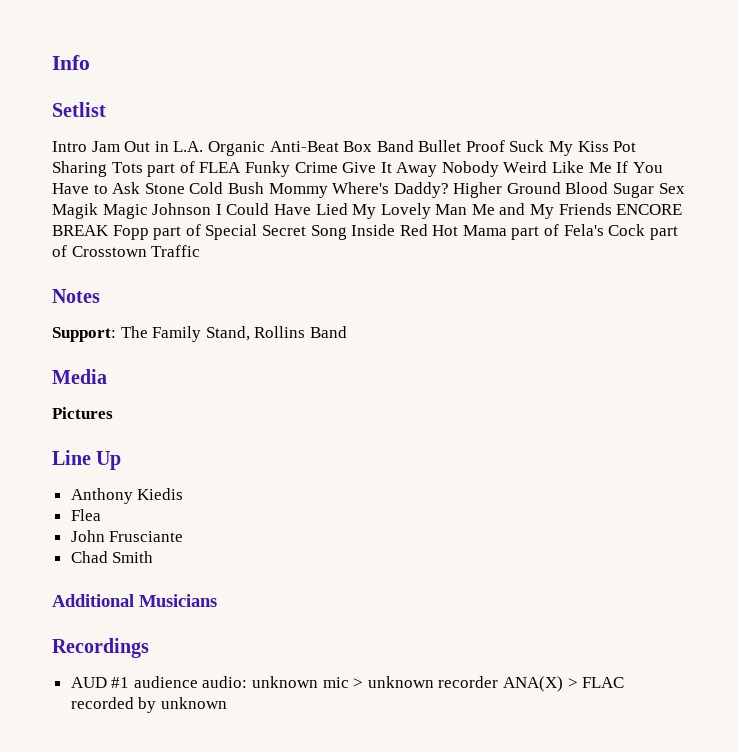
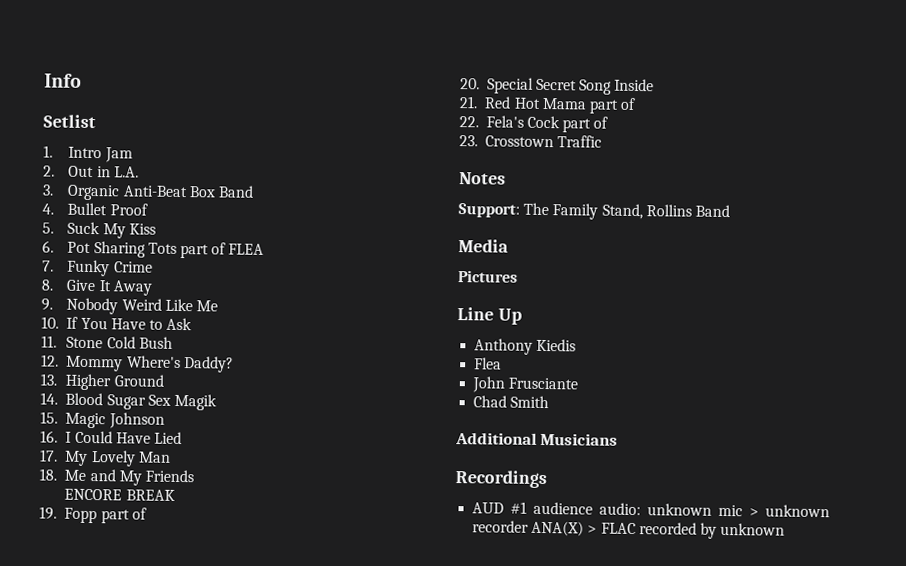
- Intro Jam Out in L.A. Organic Anti-Beat Box Band Bullet Proof Suck My Kiss Pot Sharing Tots part of FLEA Funky Crime Give It Away Nobody Weird Like Me If You Have to Ask Stone Cold Bush Mommy Where's Daddy? Higher Ground Blood Sugar Sex Magik Magic Johnson I Could Have Lied My Lovely Man Me and My Friends ENCORE BREAK Fopp part of Special Secret Song Inside Red Hot Mama part of Fela's Cock part of Crosstown Traffic
+ 1. Intro Jam
+ 2. Out in L.A.
+ 3. Organic Anti-Beat Box Band
+ 4. Bullet Proof
+ 5. Suck My Kiss
+ 6. Pot Sharing Tots part of FLEA
+ 7. Funky Crime
+ 8. Give It Away
+ 9. Nobody Weird Like Me
+ 10. If You Have to Ask
+ 11. Stone Cold Bush
+ 12. Mommy Where's Daddy?
+ 13. Higher Ground
+ 14. Blood Sugar Sex Magik
+ 15. Magic Johnson
+ 16. I Could Have Lied
+ 17. My Lovely Man
+ 18. Me and My Friends
+ ENCORE BREAK
+ 19. Fopp part of
+ 20. Special Secret Song Inside
+ 21. Red Hot Mama part of
+ 22. Fela's Cock part of
+ 23. Crosstown Traffic

